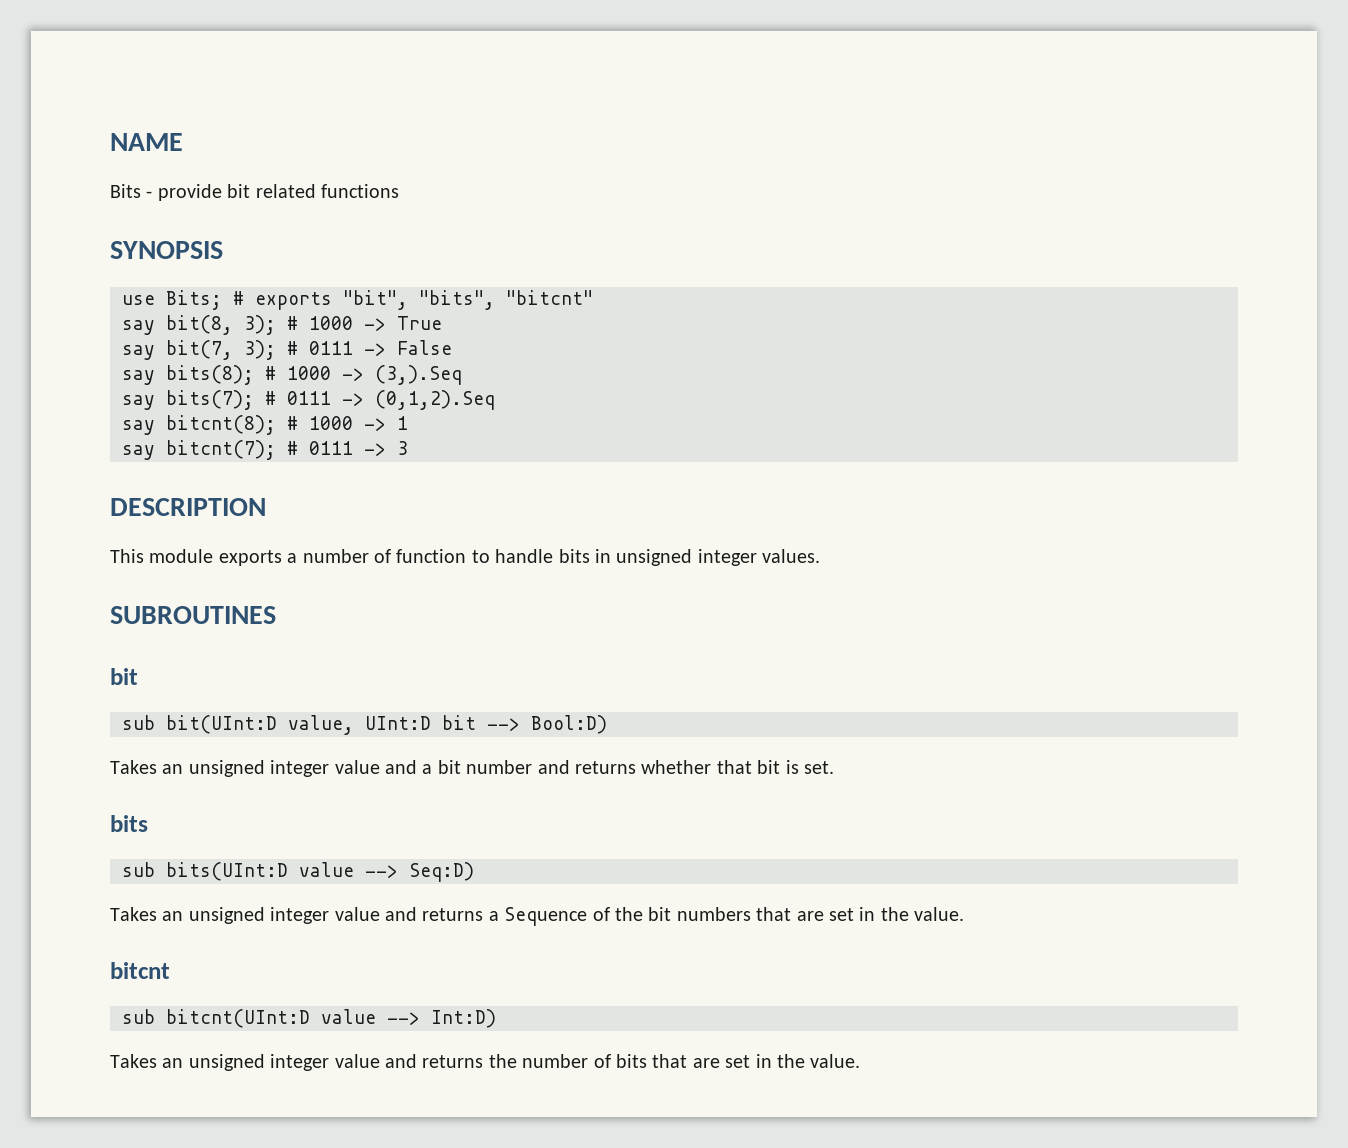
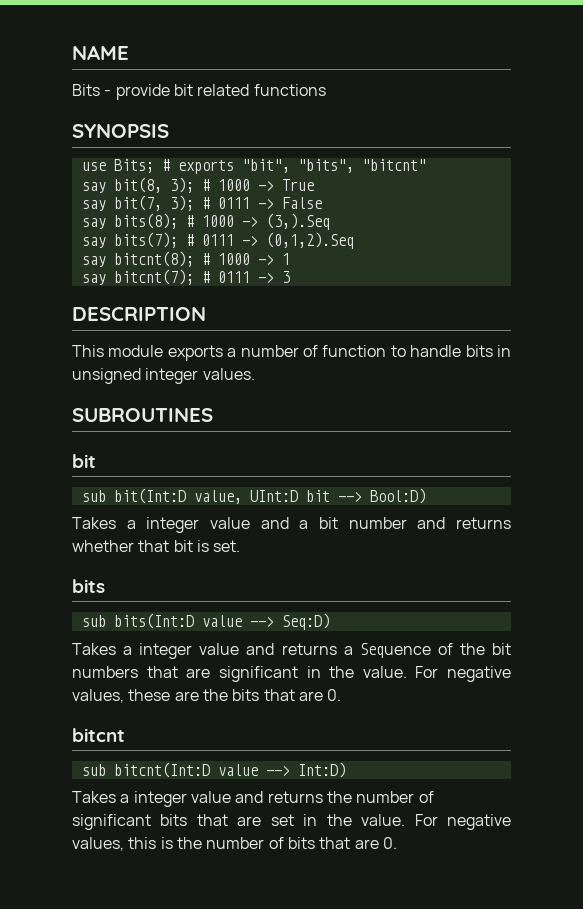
- sub bit(UInt:D value, UInt:D bit --> Bool:D)
+ sub bit(Int:D value, UInt:D bit --> Bool:D)
- Takes an unsigned integer value and a bit number and returns whether that bit is set.
+ Takes a integer value and a bit number and returns whether that bit is set.
- sub bits(UInt:D value --> Seq:D)
+ sub bits(Int:D value --> Seq:D)
- Takes an unsigned integer value and returns a Sequence of the bit numbers that are set in the value.
+ Takes a integer value and returns a Sequence of the bit numbers that are significant in the value. For negative values, these are the bits that are 0.
- sub bitcnt(UInt:D value --> Int:D)
+ sub bitcnt(Int:D value --> Int:D)
- Takes an unsigned integer value and returns the number of bits that are set in the value.
+ Takes a integer value and returns the number of significant bits that are set in the value.
+ For negative values, this is the number of bits that are 0.

